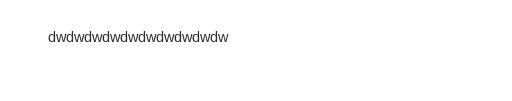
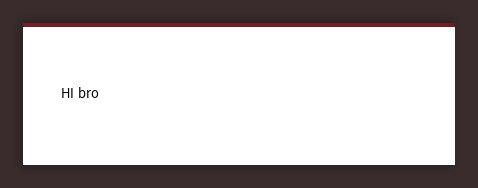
- dwdwdwdwdwdwdwdwdwdw
+ HI bro

